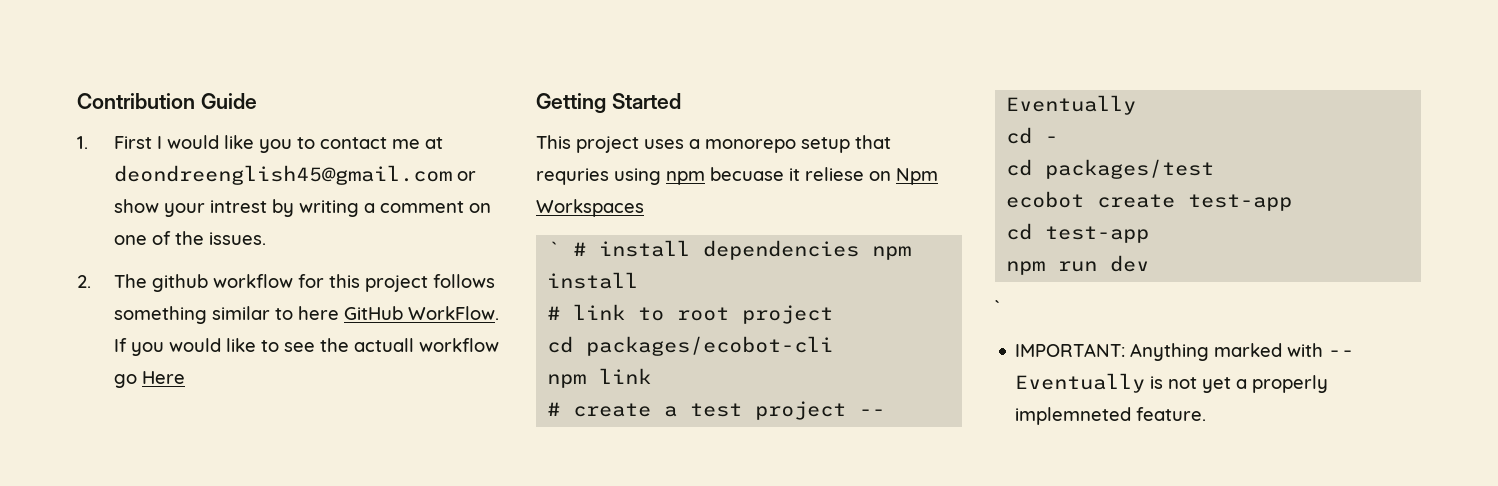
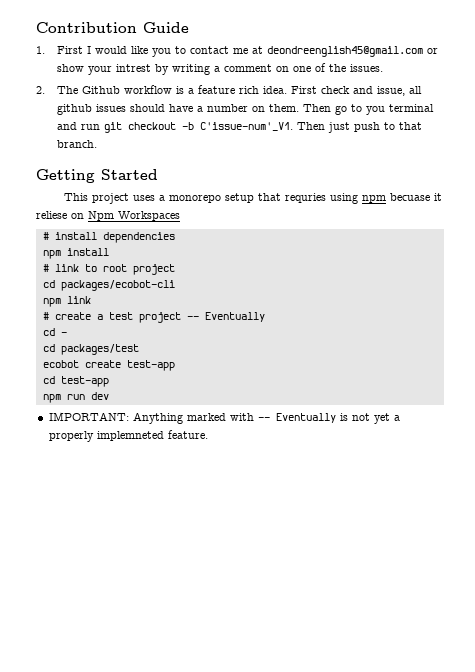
- 2. The github workflow for this project follows something similar to here GitHub WorkFlow. If you would like to see the actuall workflow go Here
+ 2. The Github workflow is a feature rich idea. First check and issue, all github issues should have a number on them. Then go to you terminal and run git checkout -b C'issue-num'_V1. Then just push to that branch.
- ` # install dependencies npm install
+ # install dependencies
+ npm install
  npm run dev
- `

